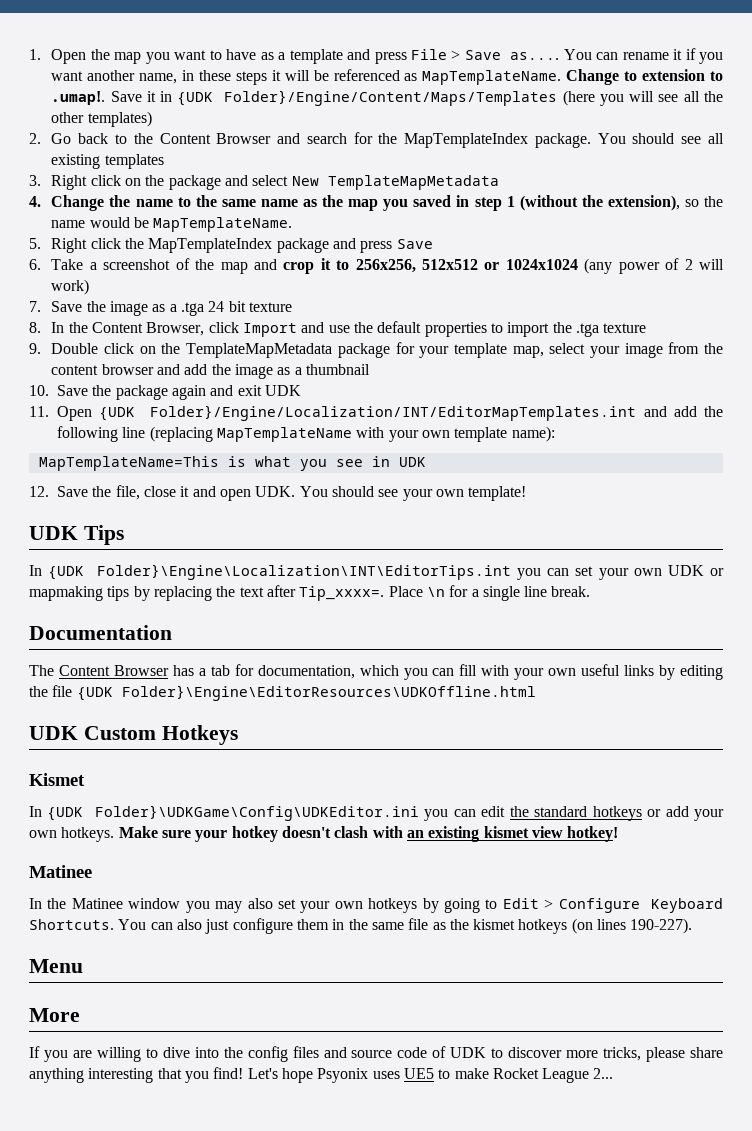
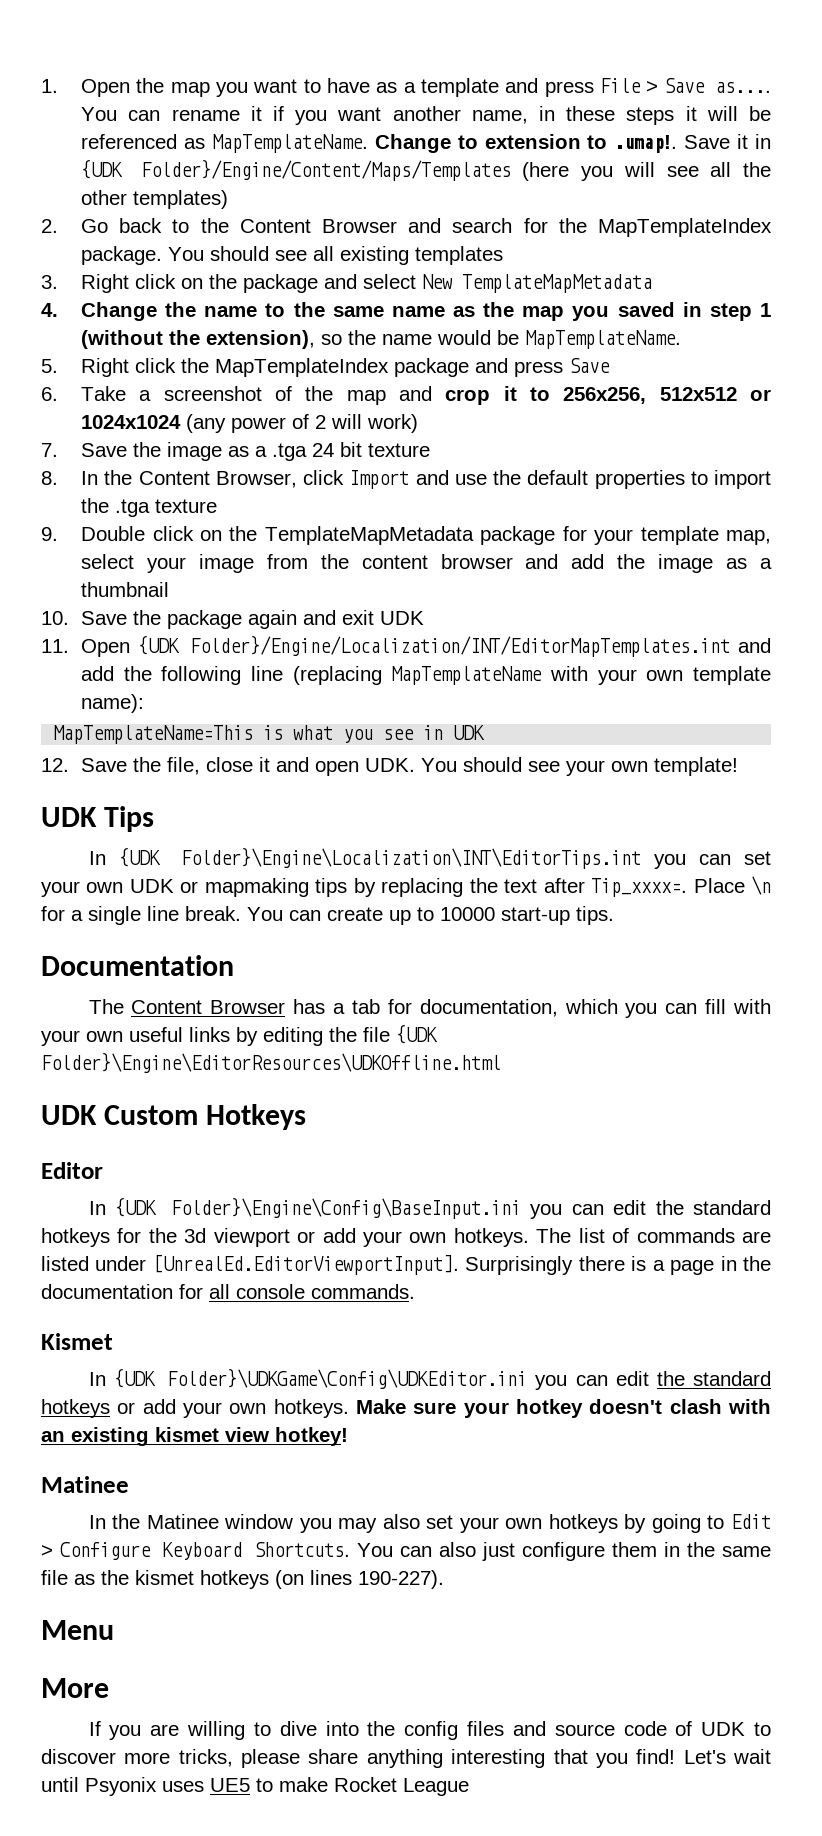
+ You can create up to 10000 start-up tips.
+ Editor
+ In {UDK Folder}\Engine\Config\BaseInput.ini you can edit the standard hotkeys for the 3d viewport or add your own hotkeys. The list of commands are listed under [UnrealEd.EditorViewportInput]. Surprisingly there is a page in the documentation for all console commands.
- Let's hope Psyonix uses UE5 to make Rocket League 2...
+ Let's wait until Psyonix uses UE5 to make Rocket League

